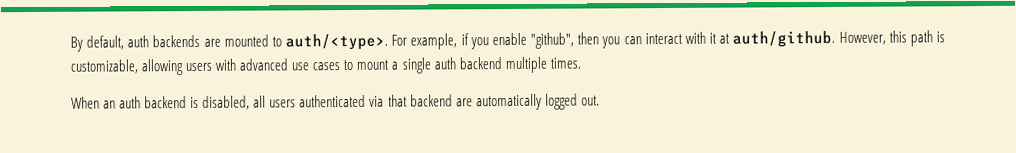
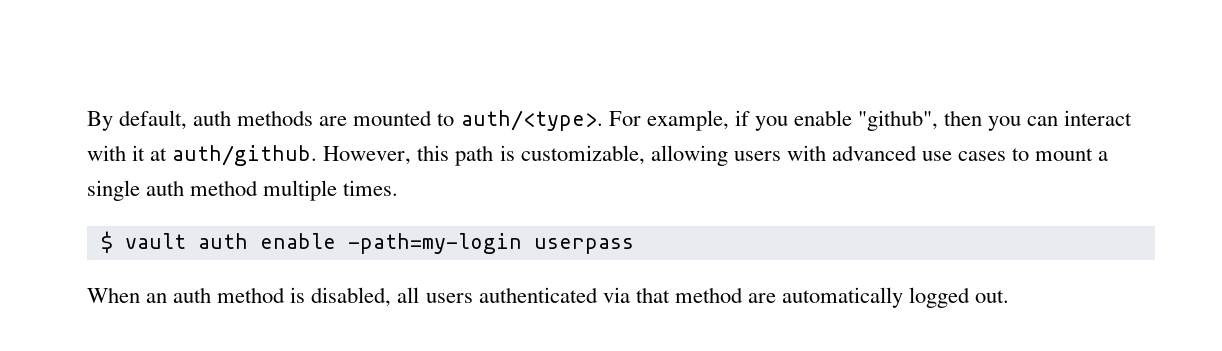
- By default, auth backends are mounted to auth/<type>.
+ By default, auth methods are mounted to auth/<type>.
- However, this path is customizable, allowing users with advanced use cases to mount a single auth backend multiple times.
+ However, this path is customizable, allowing users with advanced use cases to mount a single auth method multiple times.
+ $ vault auth enable -path=my-login userpass
- When an auth backend is disabled, all users authenticated via that backend are automatically logged out.
+ When an auth method is disabled, all users authenticated via that method are automatically logged out.

